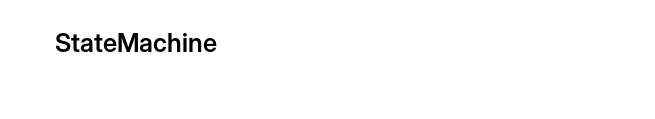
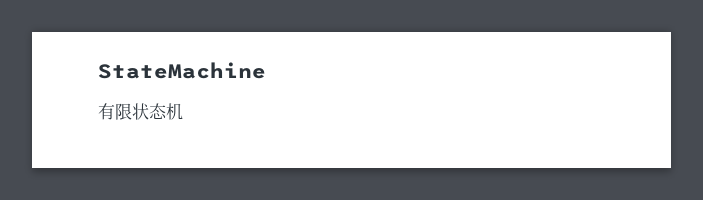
+ 有限状态机

